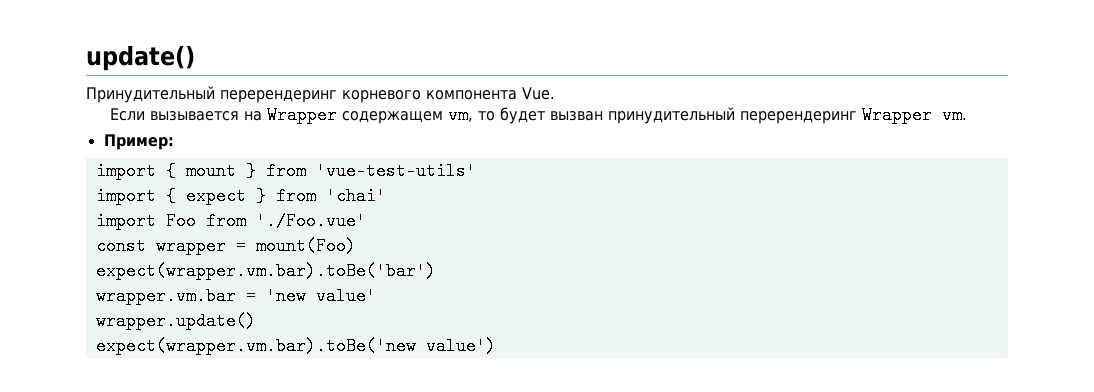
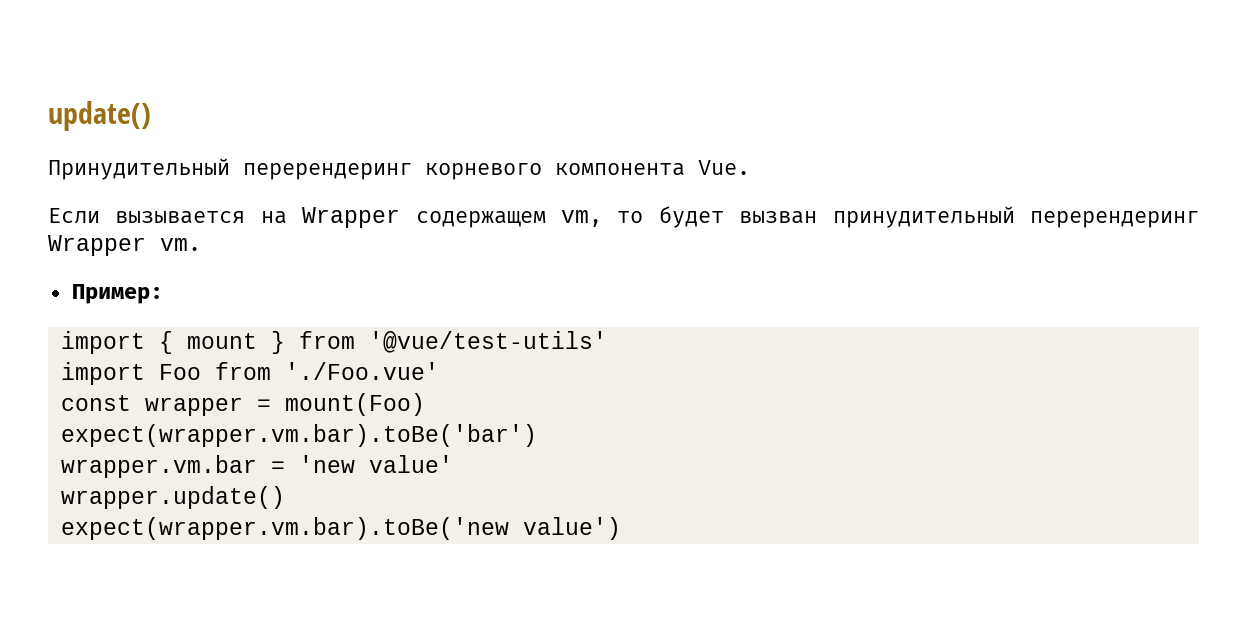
- import { mount } from 'vue-test-utils'
- import { expect } from 'chai'
+ import { mount } from '@vue/test-utils'

